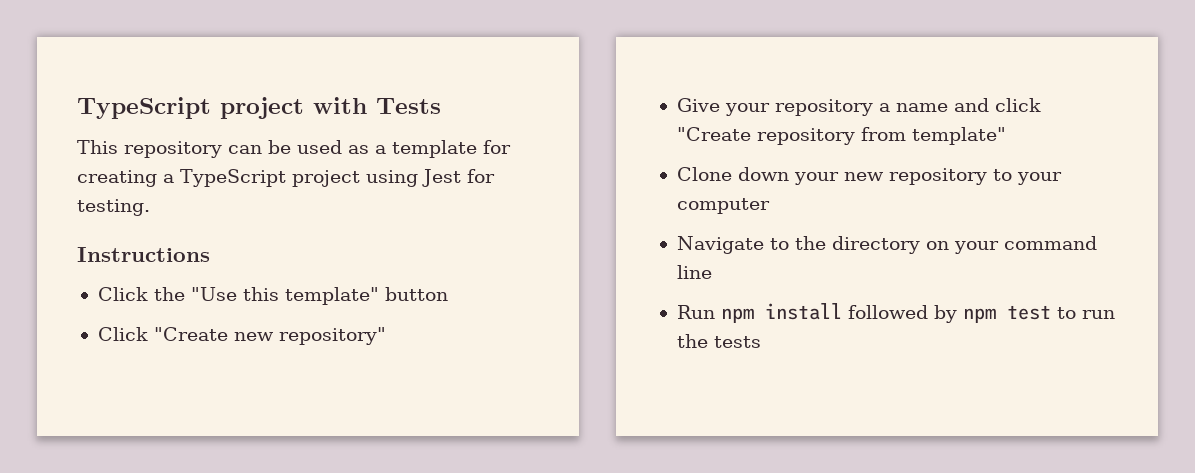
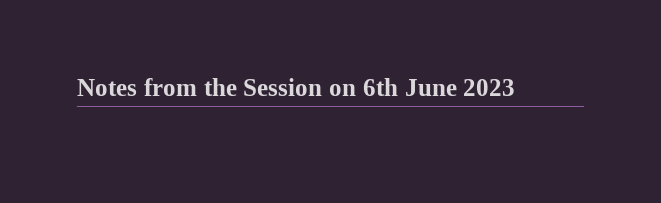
- TypeScript project with Tests
- This repository can be used as a template for creating a TypeScript project using Jest for testing.
- Instructions
- Click the "Use this template" button
- Click "Create new repository"
- Give your repository a name and click "Create repository from template"
- Clone down your new repository to your computer
- Navigate to the directory on your command line
- Run npm install followed by npm test to run the tests
+ Notes from the Session on 6th June 2023

